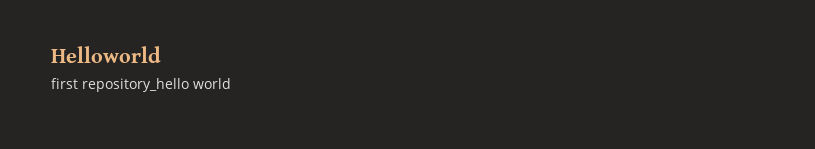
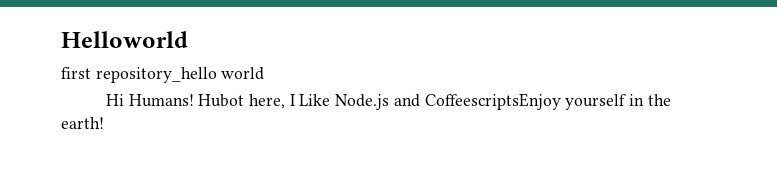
+ Hi Humans! Hubot here, I Like Node.js and CoffeescriptsEnjoy yourself in the earth!

